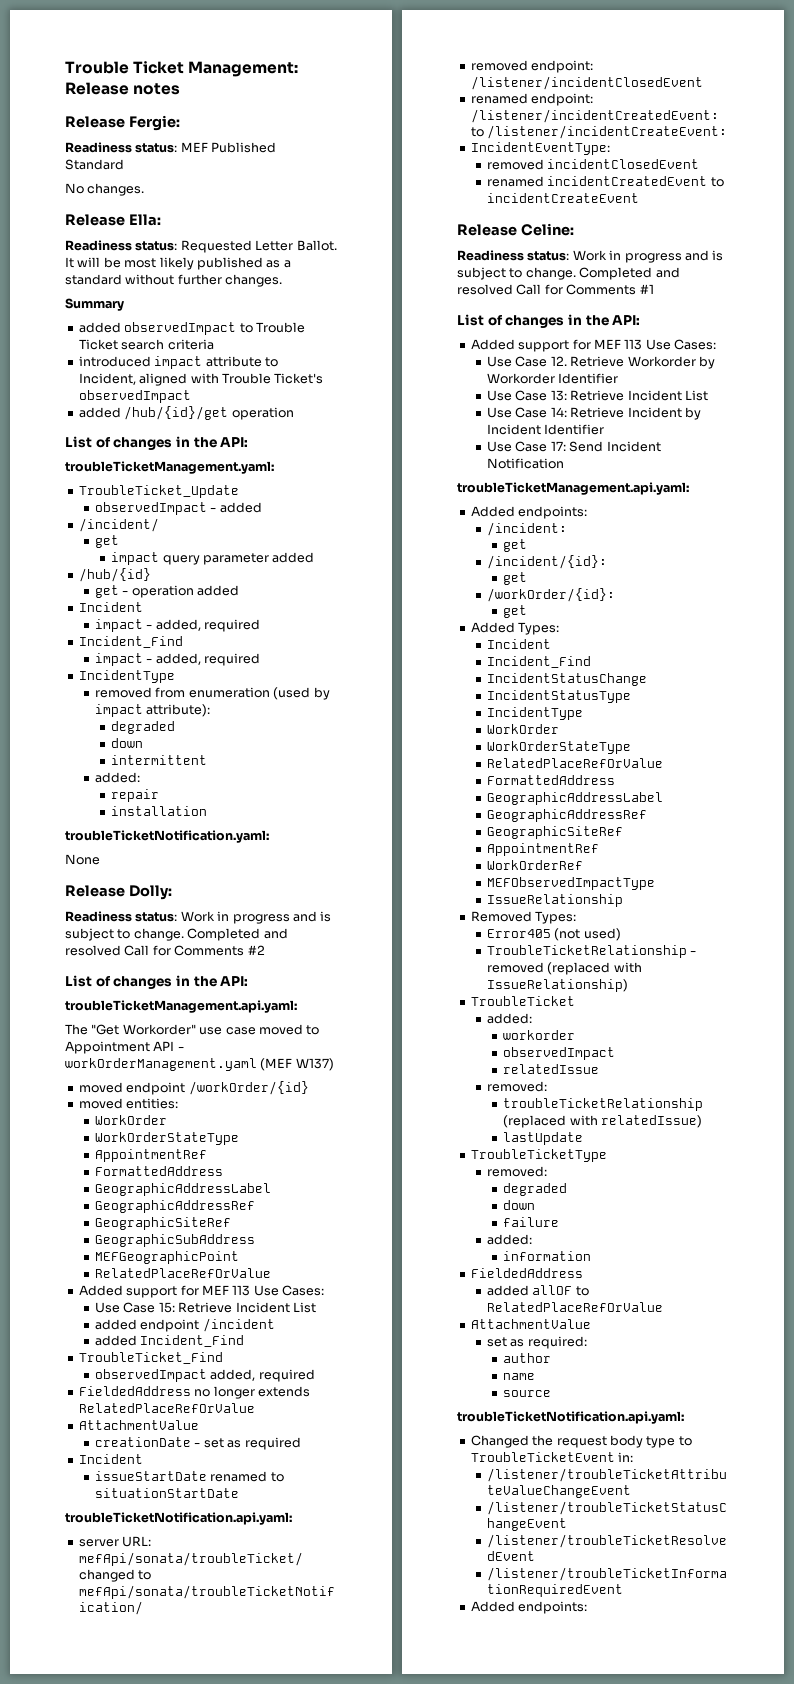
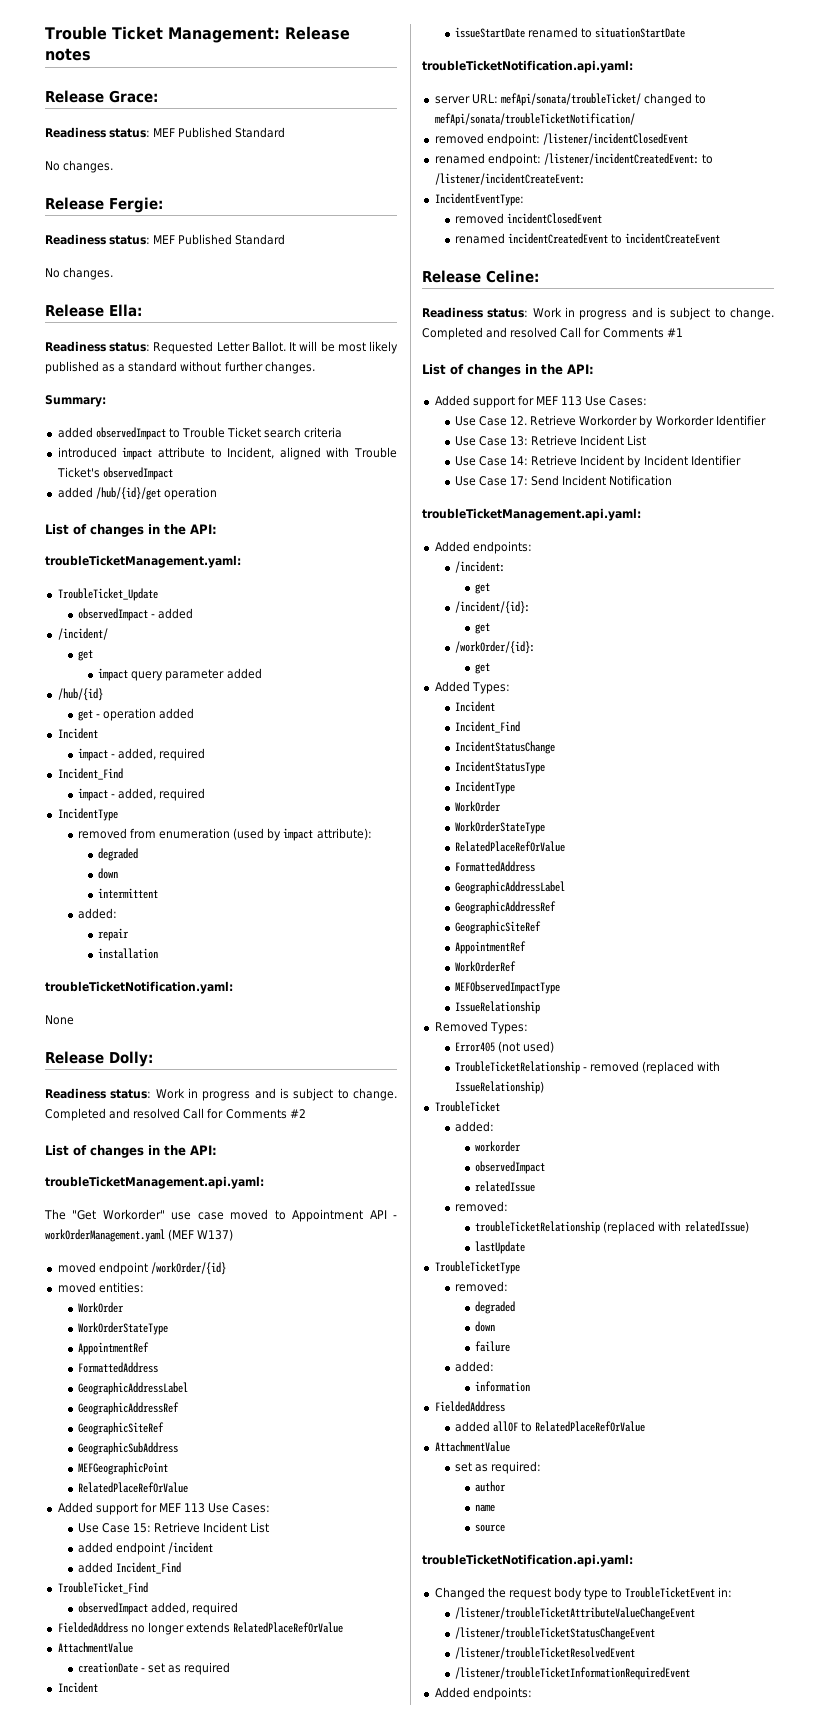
+ Release Grace:
+ Readiness status: MEF Published Standard
+ No changes.
- Summary
+ Summary:

